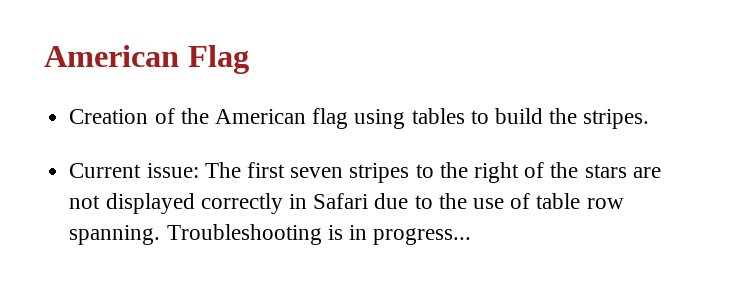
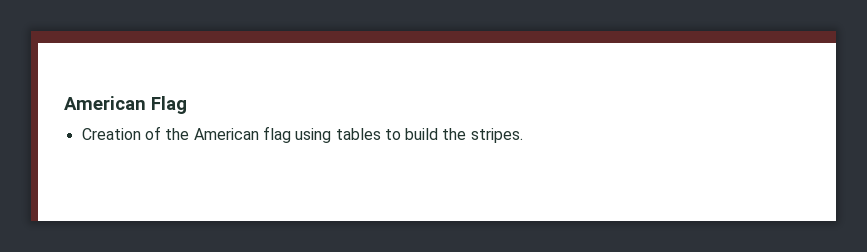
- Current issue: The first seven stripes to the right of the stars are not displayed correctly in Safari due to the use of table row spanning. Troubleshooting is in progress...

